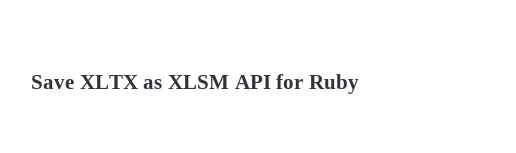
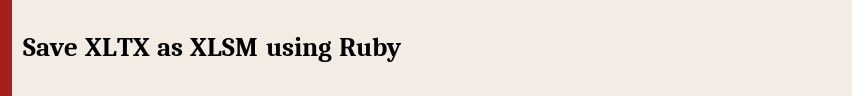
- Save XLTX as XLSM API for Ruby
+ Save XLTX as XLSM using Ruby

